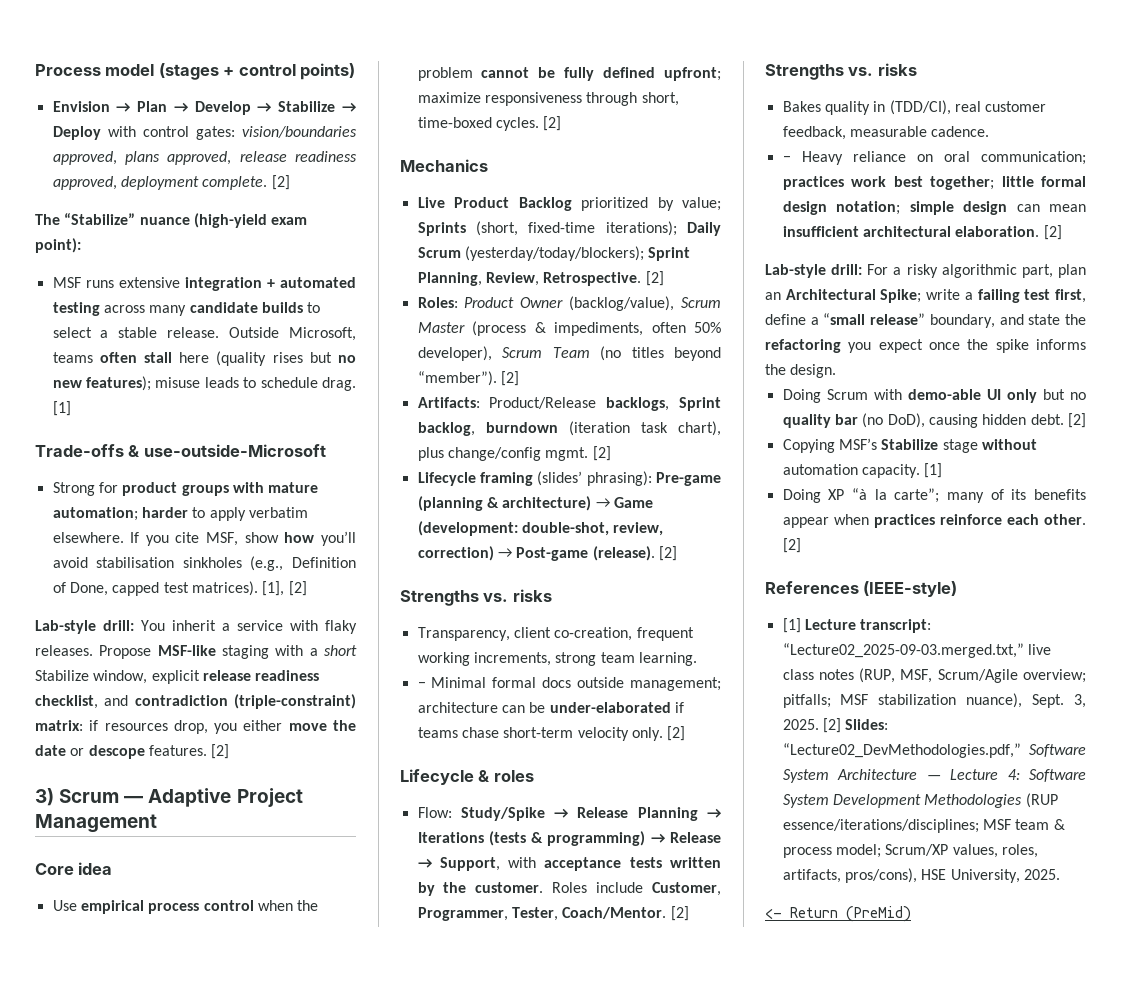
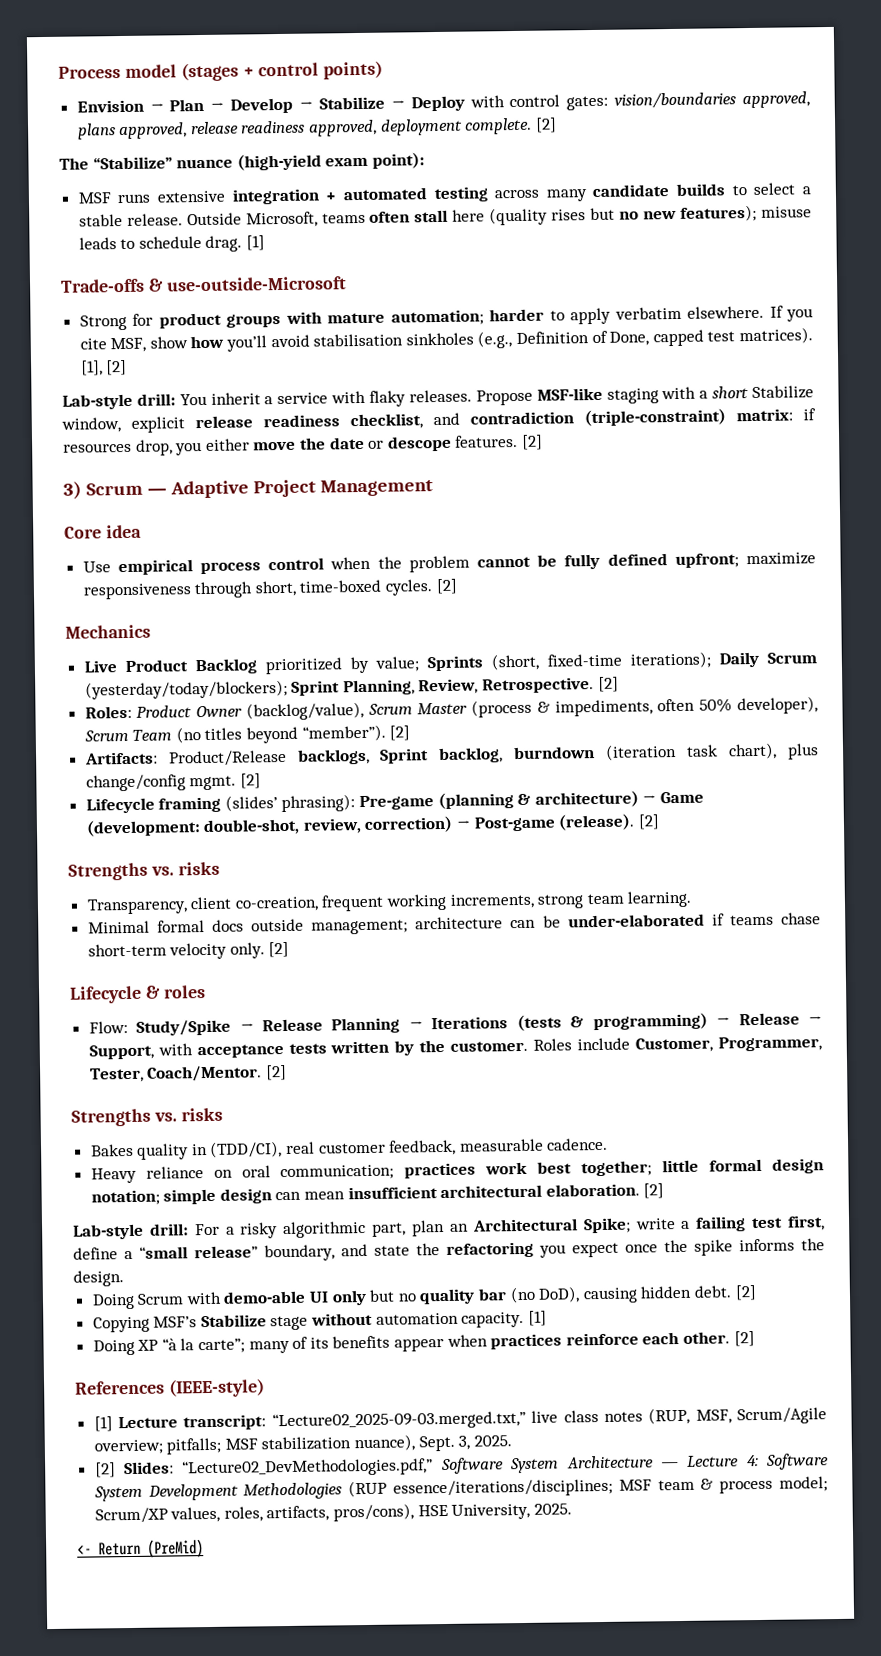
- − Minimal formal docs outside management; architecture can be under-elaborated if teams chase short-term velocity only.
+ Minimal formal docs outside management; architecture can be under-elaborated if teams chase short-term velocity only.
- − Heavy reliance on oral communication; practices work best together; little formal design notation; simple design can mean insufficient architectural elaboration.
+ Heavy reliance on oral communication; practices work best together; little formal design notation; simple design can mean insufficient architectural elaboration.
- 3, 2025. [2] Slides: “Lecture02_DevMethodologies.pdf,” Software System Architecture — Lecture 4: Software System Development Methodologies (RUP essence/iterations/disciplines; MSF team & process model; Scrum/XP values, roles, artifacts, pros/cons), HSE University, 2025.
+ 3, 2025.
+ [2] Slides: “Lecture02_DevMethodologies.pdf,” Software System Architecture — Lecture 4: Software System Development Methodologies (RUP essence/iterations/disciplines; MSF team & process model; Scrum/XP values, roles, artifacts, pros/cons), HSE University, 2025.

